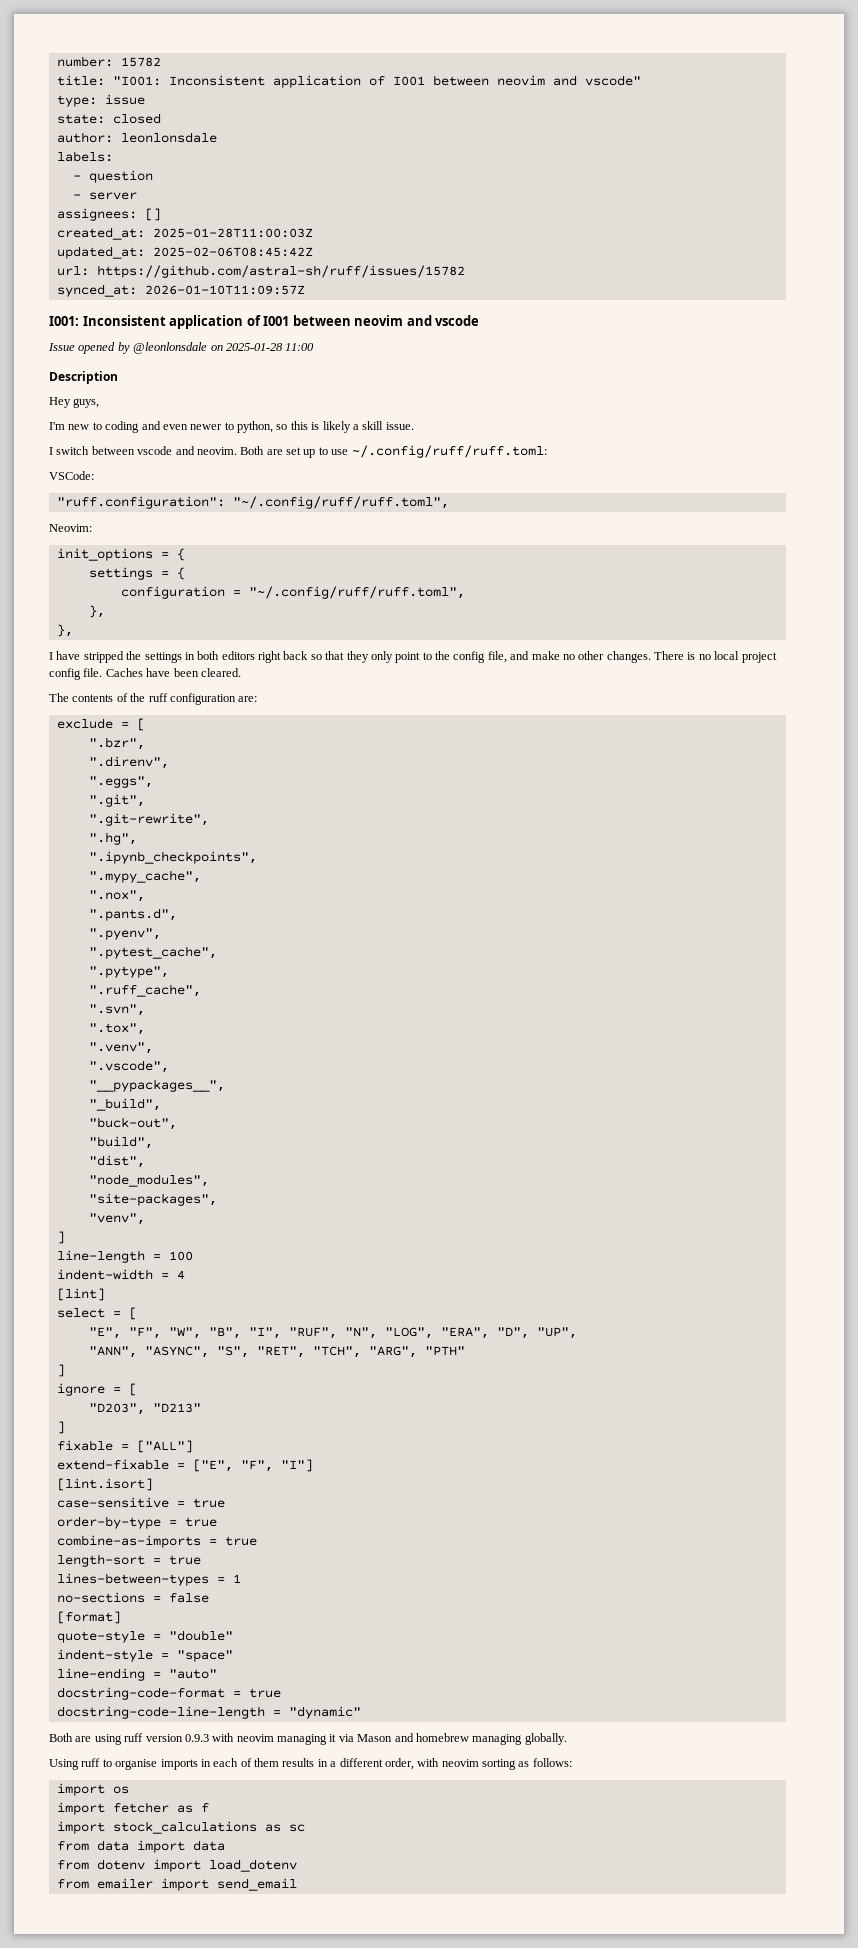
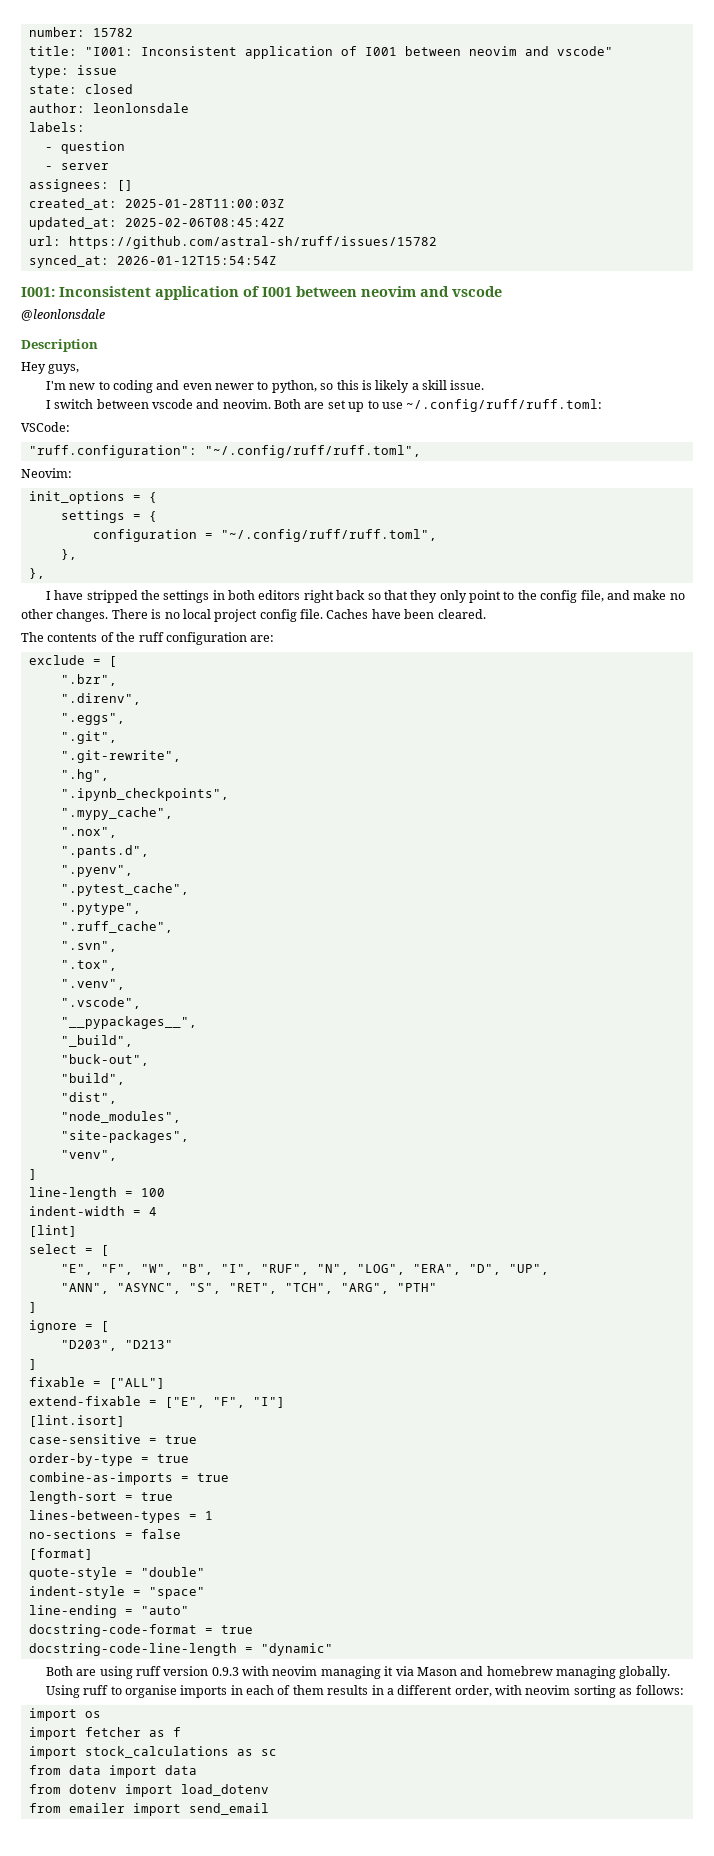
- synced_at: 2026-01-10T11:09:57Z
+ synced_at: 2026-01-12T15:54:54Z
- Issue opened by @leonlonsdale on 2025-01-28 11:00
+ @leonlonsdale

